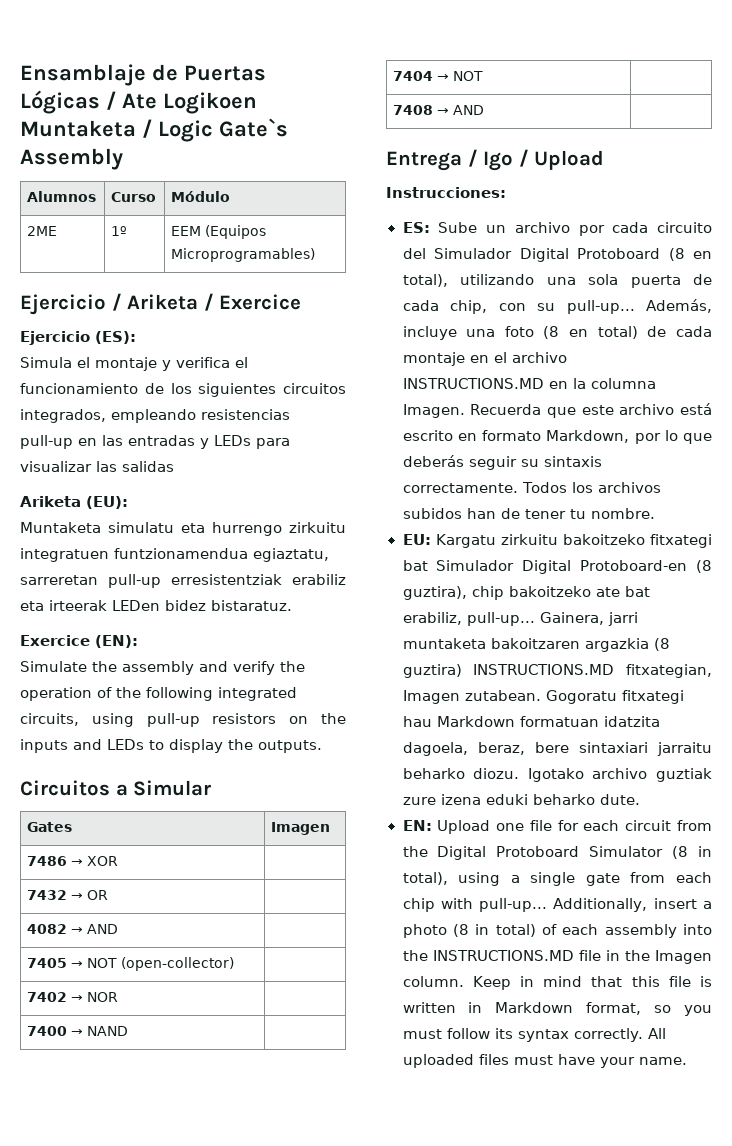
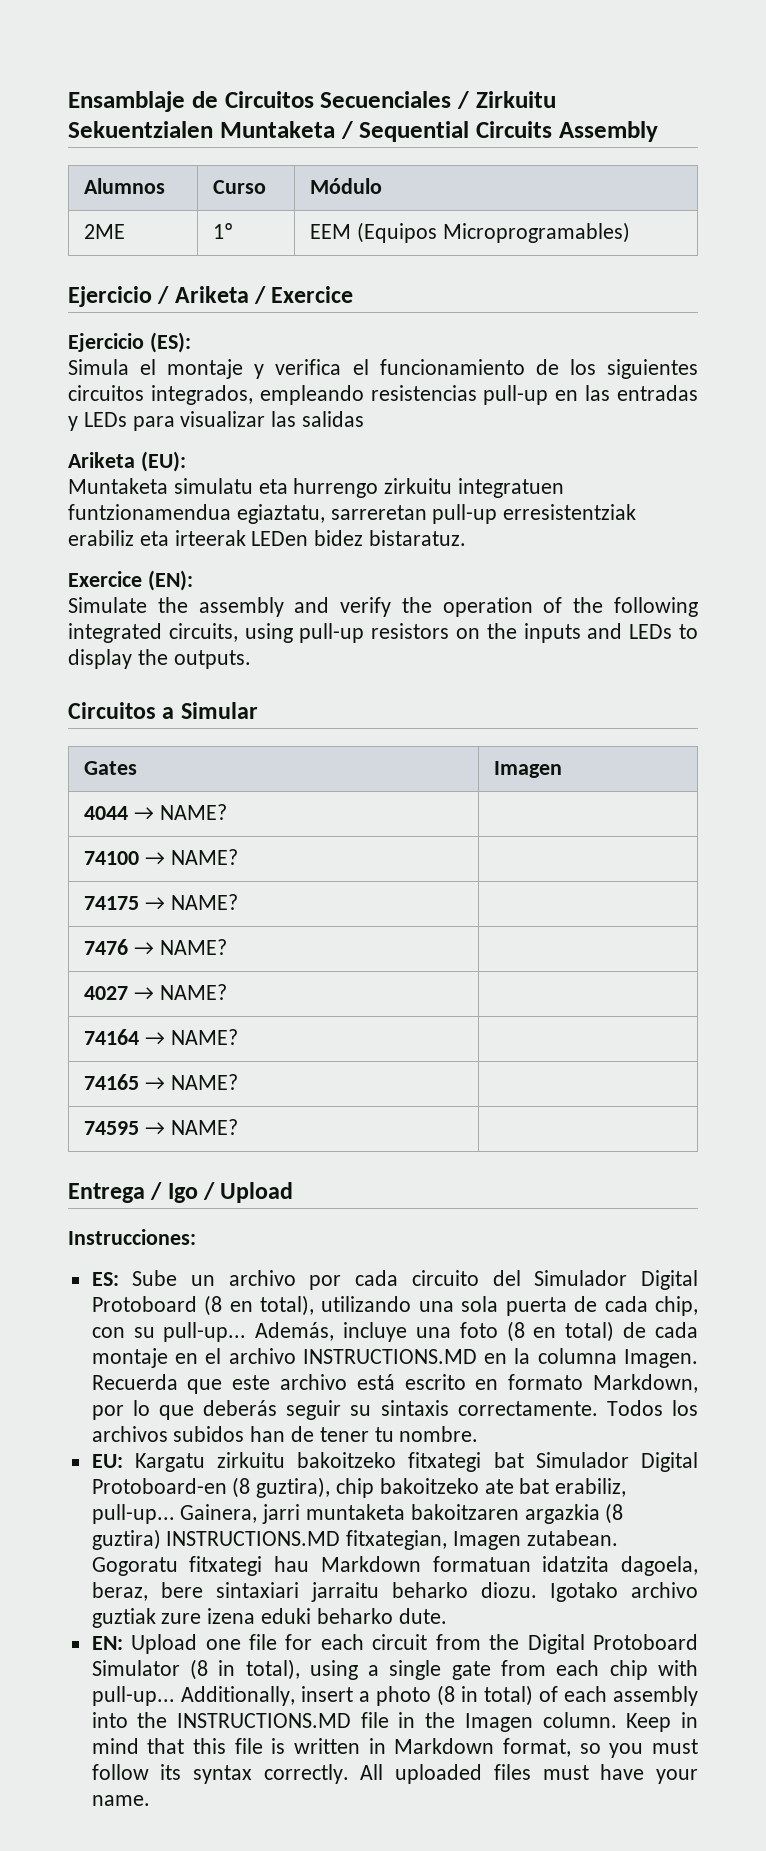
- Ensamblaje de Puertas Lógicas / Ate Logikoen Muntaketa / Logic Gate`s Assembly
+ Ensamblaje de Circuitos Secuenciales / Zirkuitu Sekuentzialen Muntaketa / Sequential Circuits Assembly
- 7486 → XOR |
- 7432 → OR |
- 4082 → AND |
- 7405 → NOT (open-collector) |
- 7402 → NOR |
- 7400 → NAND |
- 7404 → NOT |
- 7408 → AND |
+ 4044 → NAME? |
+ 74100 → NAME? |
+ 74175 → NAME? |
+ 7476 → NAME? |
+ 4027 → NAME? |
+ 74164 → NAME? |
+ 74165 → NAME? |
+ 74595 → NAME? |

